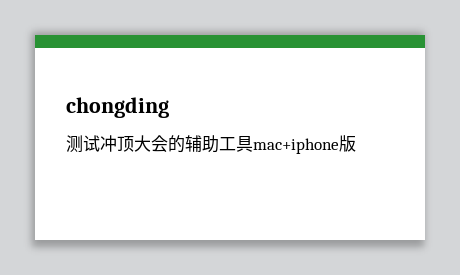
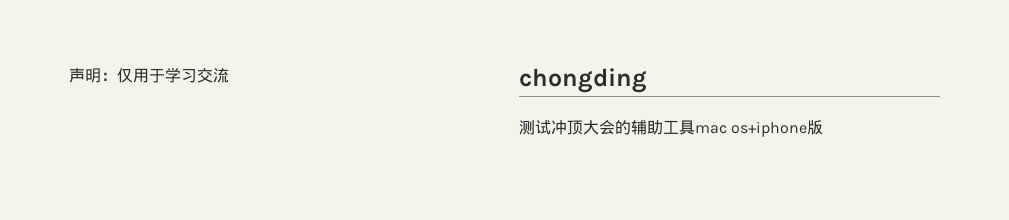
+ 声明：仅用于学习交流
- 测试冲顶大会的辅助工具mac+iphone版
+ 测试冲顶大会的辅助工具mac os+iphone版

